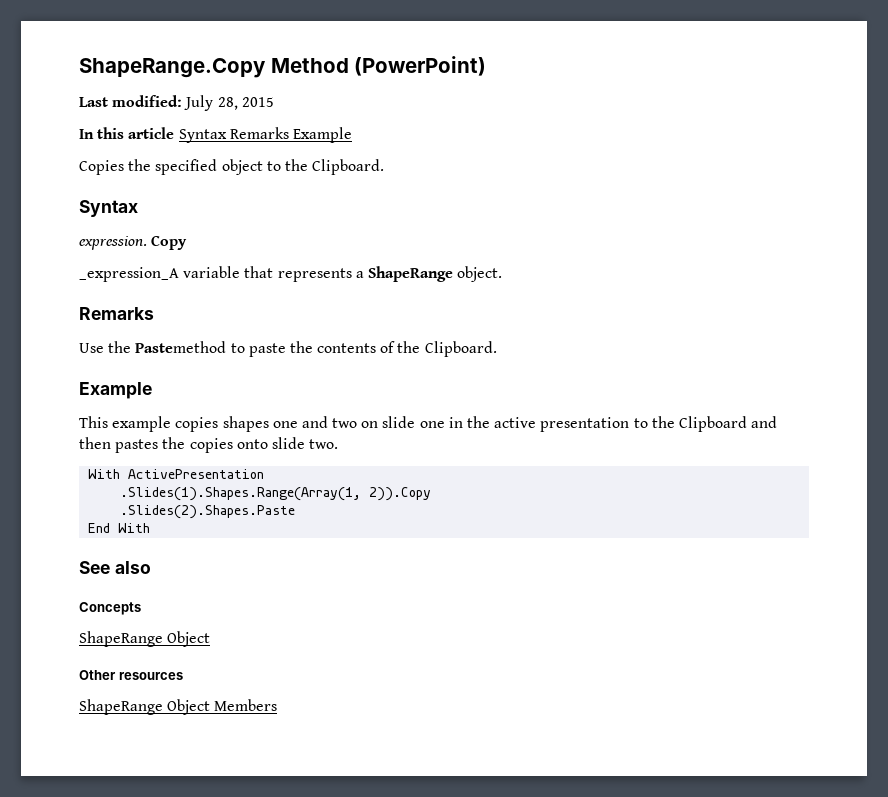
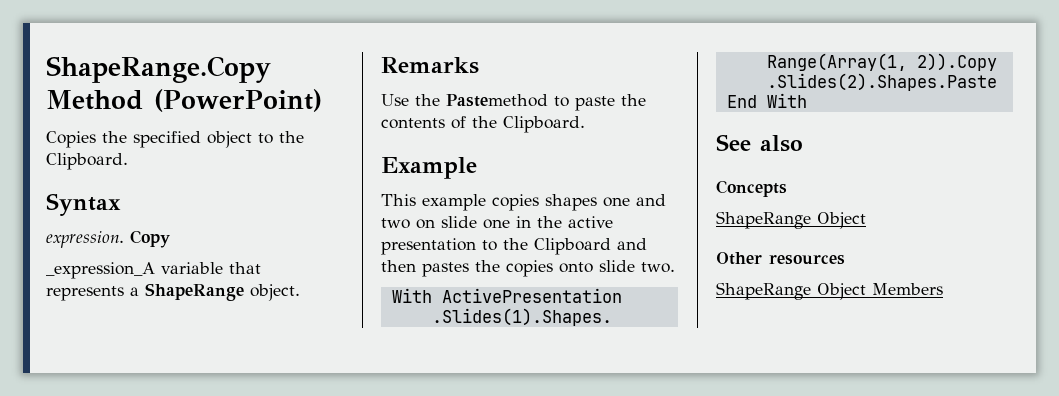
- Last modified: July 28, 2015
- In this article Syntax Remarks Example

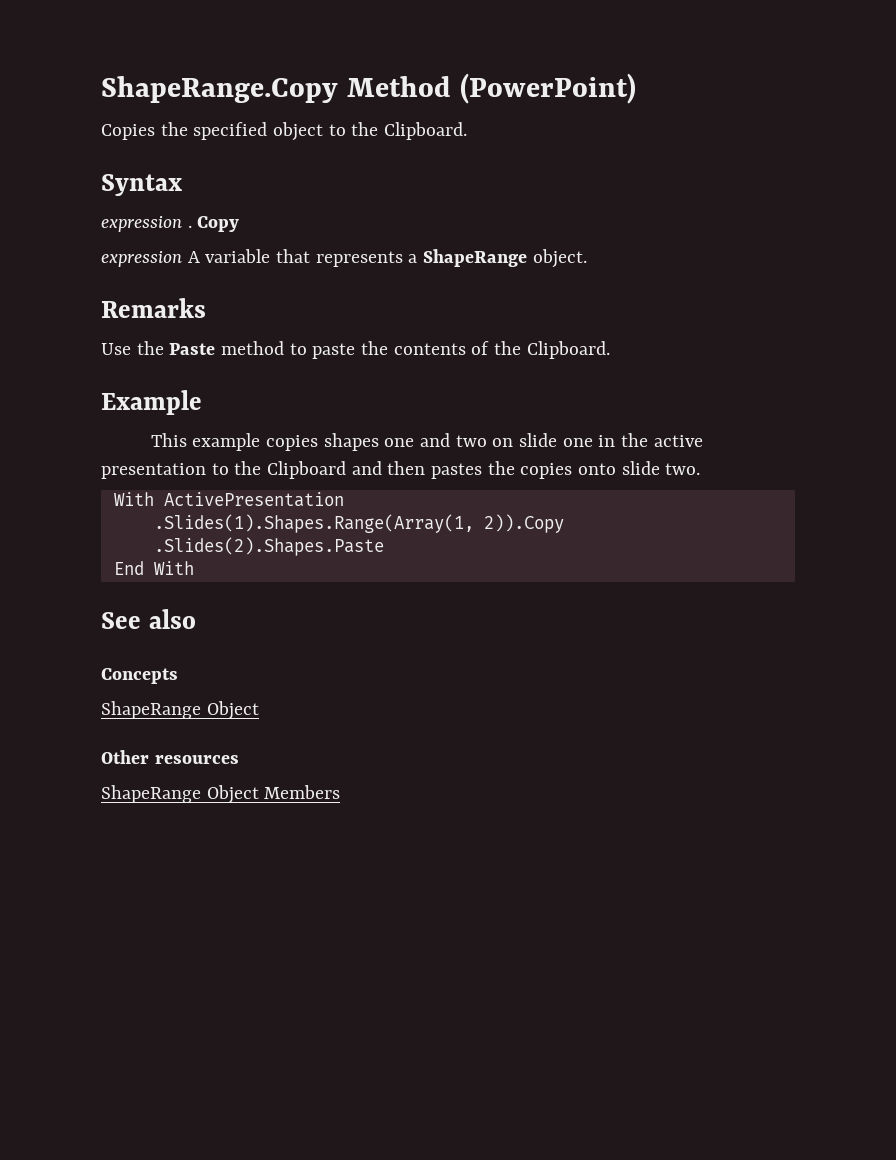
- expression.
+ expression .
- _expression_A variable that represents a ShapeRange object.
+ expression A variable that represents a ShapeRange object.
- Use the Pastemethod to paste the contents of the Clipboard.
+ Use the Paste method to paste the contents of the Clipboard.

